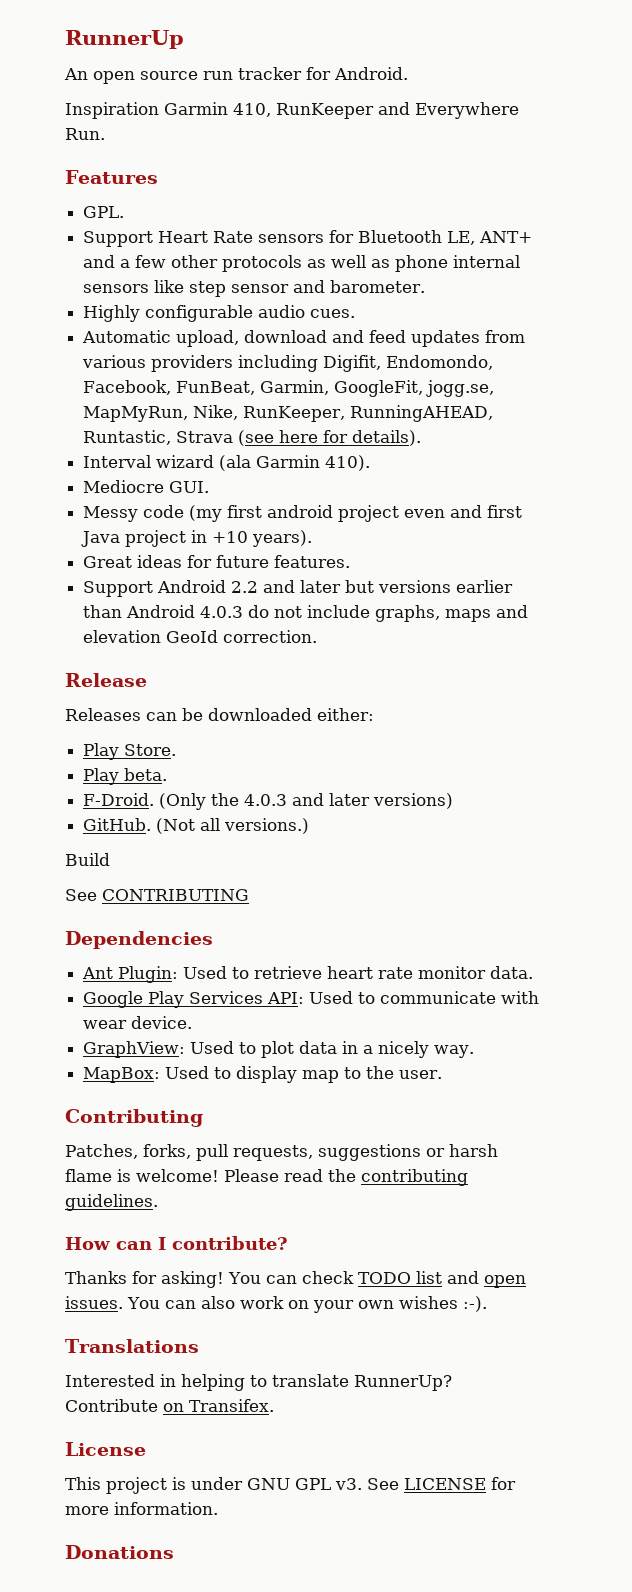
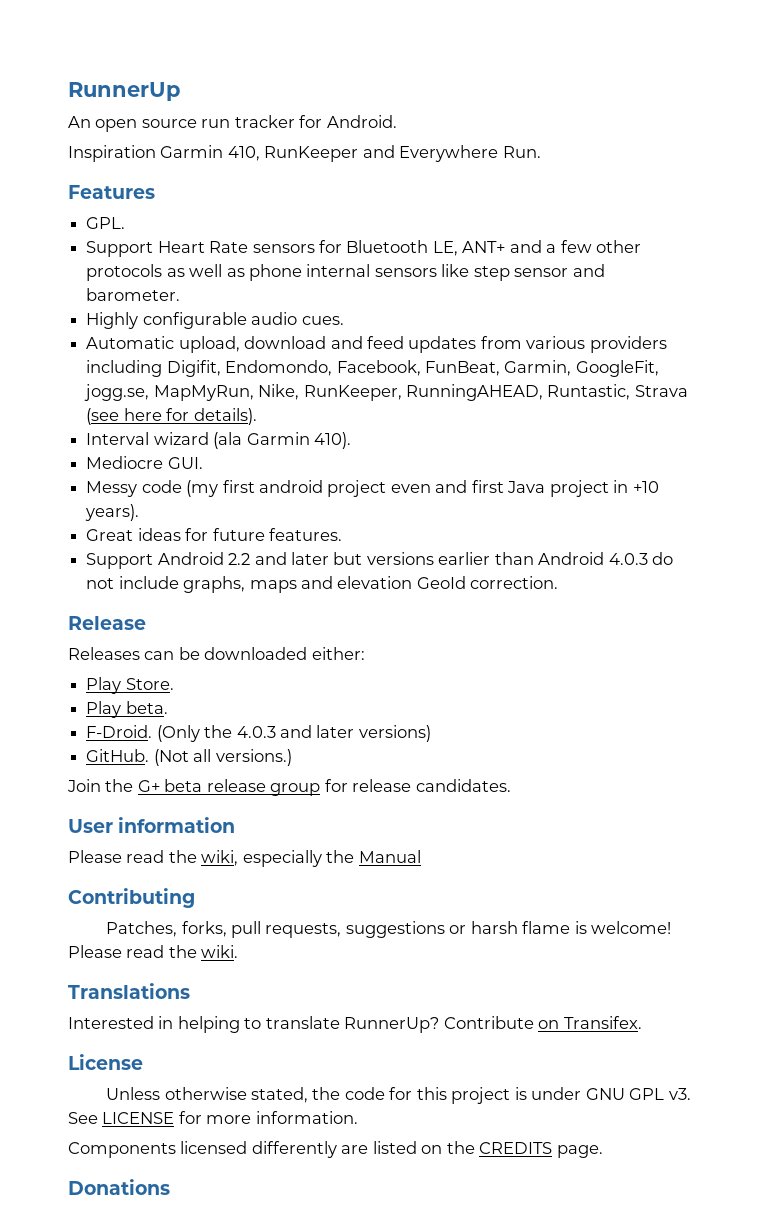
- Build
- See CONTRIBUTING
- Dependencies
- Ant Plugin: Used to retrieve heart rate monitor data.
- Google Play Services API: Used to communicate with wear device.
- GraphView: Used to plot data in a nicely way.
- MapBox: Used to display map to the user.
+ Join the G+ beta release group for release candidates.
+ User information
+ Please read the wiki, especially the Manual
- Please read the contributing guidelines.
- How can I contribute?
- Thanks for asking! You can check TODO list and open issues. You can also work on your own wishes :-).
+ Please read the wiki.
- This project is under GNU GPL v3.
+ Unless otherwise stated, the code for this project is under GNU GPL v3.
+ Components licensed differently are listed on the CREDITS page.

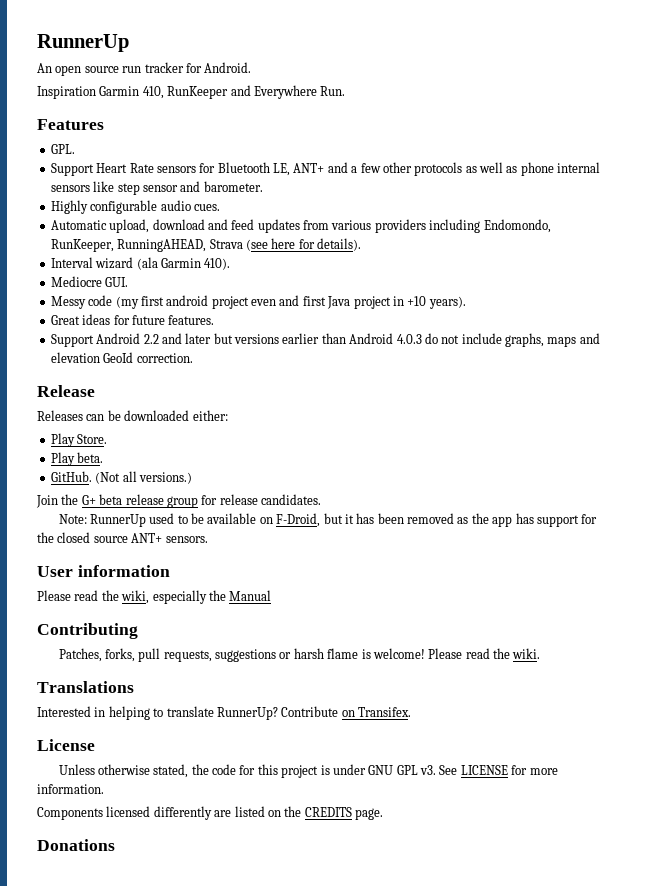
- Automatic upload, download and feed updates from various providers including Digifit, Endomondo, Facebook, FunBeat, Garmin, GoogleFit, jogg.se, MapMyRun, Nike, RunKeeper, RunningAHEAD, Runtastic, Strava (see here for details).
+ Automatic upload, download and feed updates from various providers including Endomondo, RunKeeper, RunningAHEAD, Strava (see here for details).
- F-Droid. (Only the 4.0.3 and later versions)
+ Note: RunnerUp used to be available on F-Droid, but it has been removed as the app has support for the closed source ANT+ sensors.

